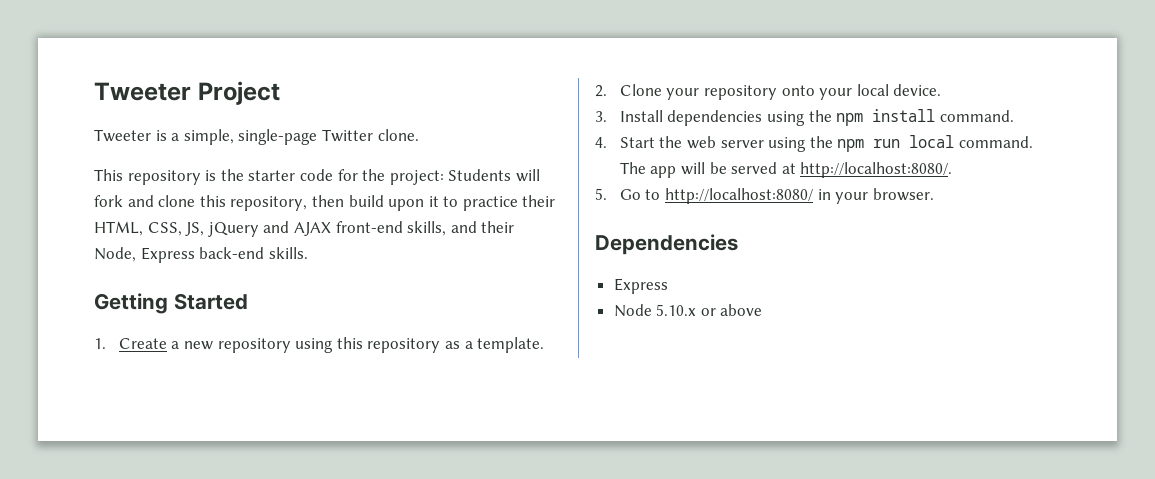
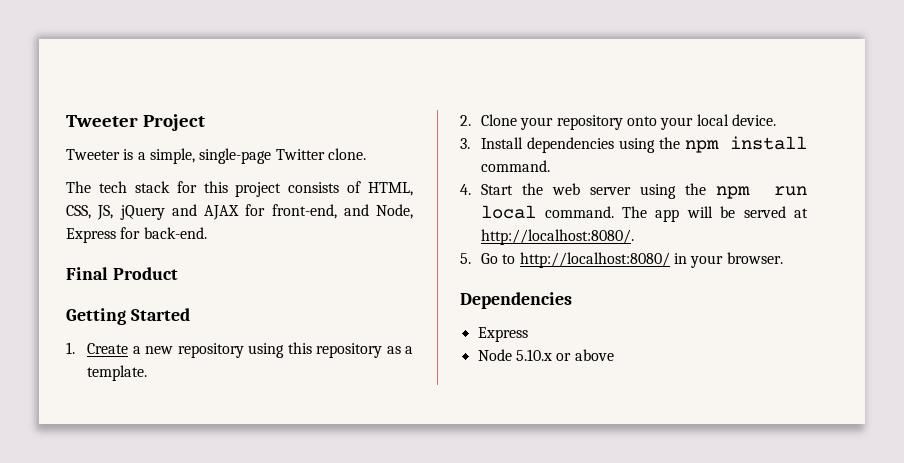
- This repository is the starter code for the project: Students will fork and clone this repository, then build upon it to practice their HTML, CSS, JS, jQuery and AJAX front-end skills, and their Node, Express back-end skills.
+ The tech stack for this project consists of HTML, CSS, JS, jQuery and AJAX for front-end, and Node, Express for back-end.
+ Final Product

